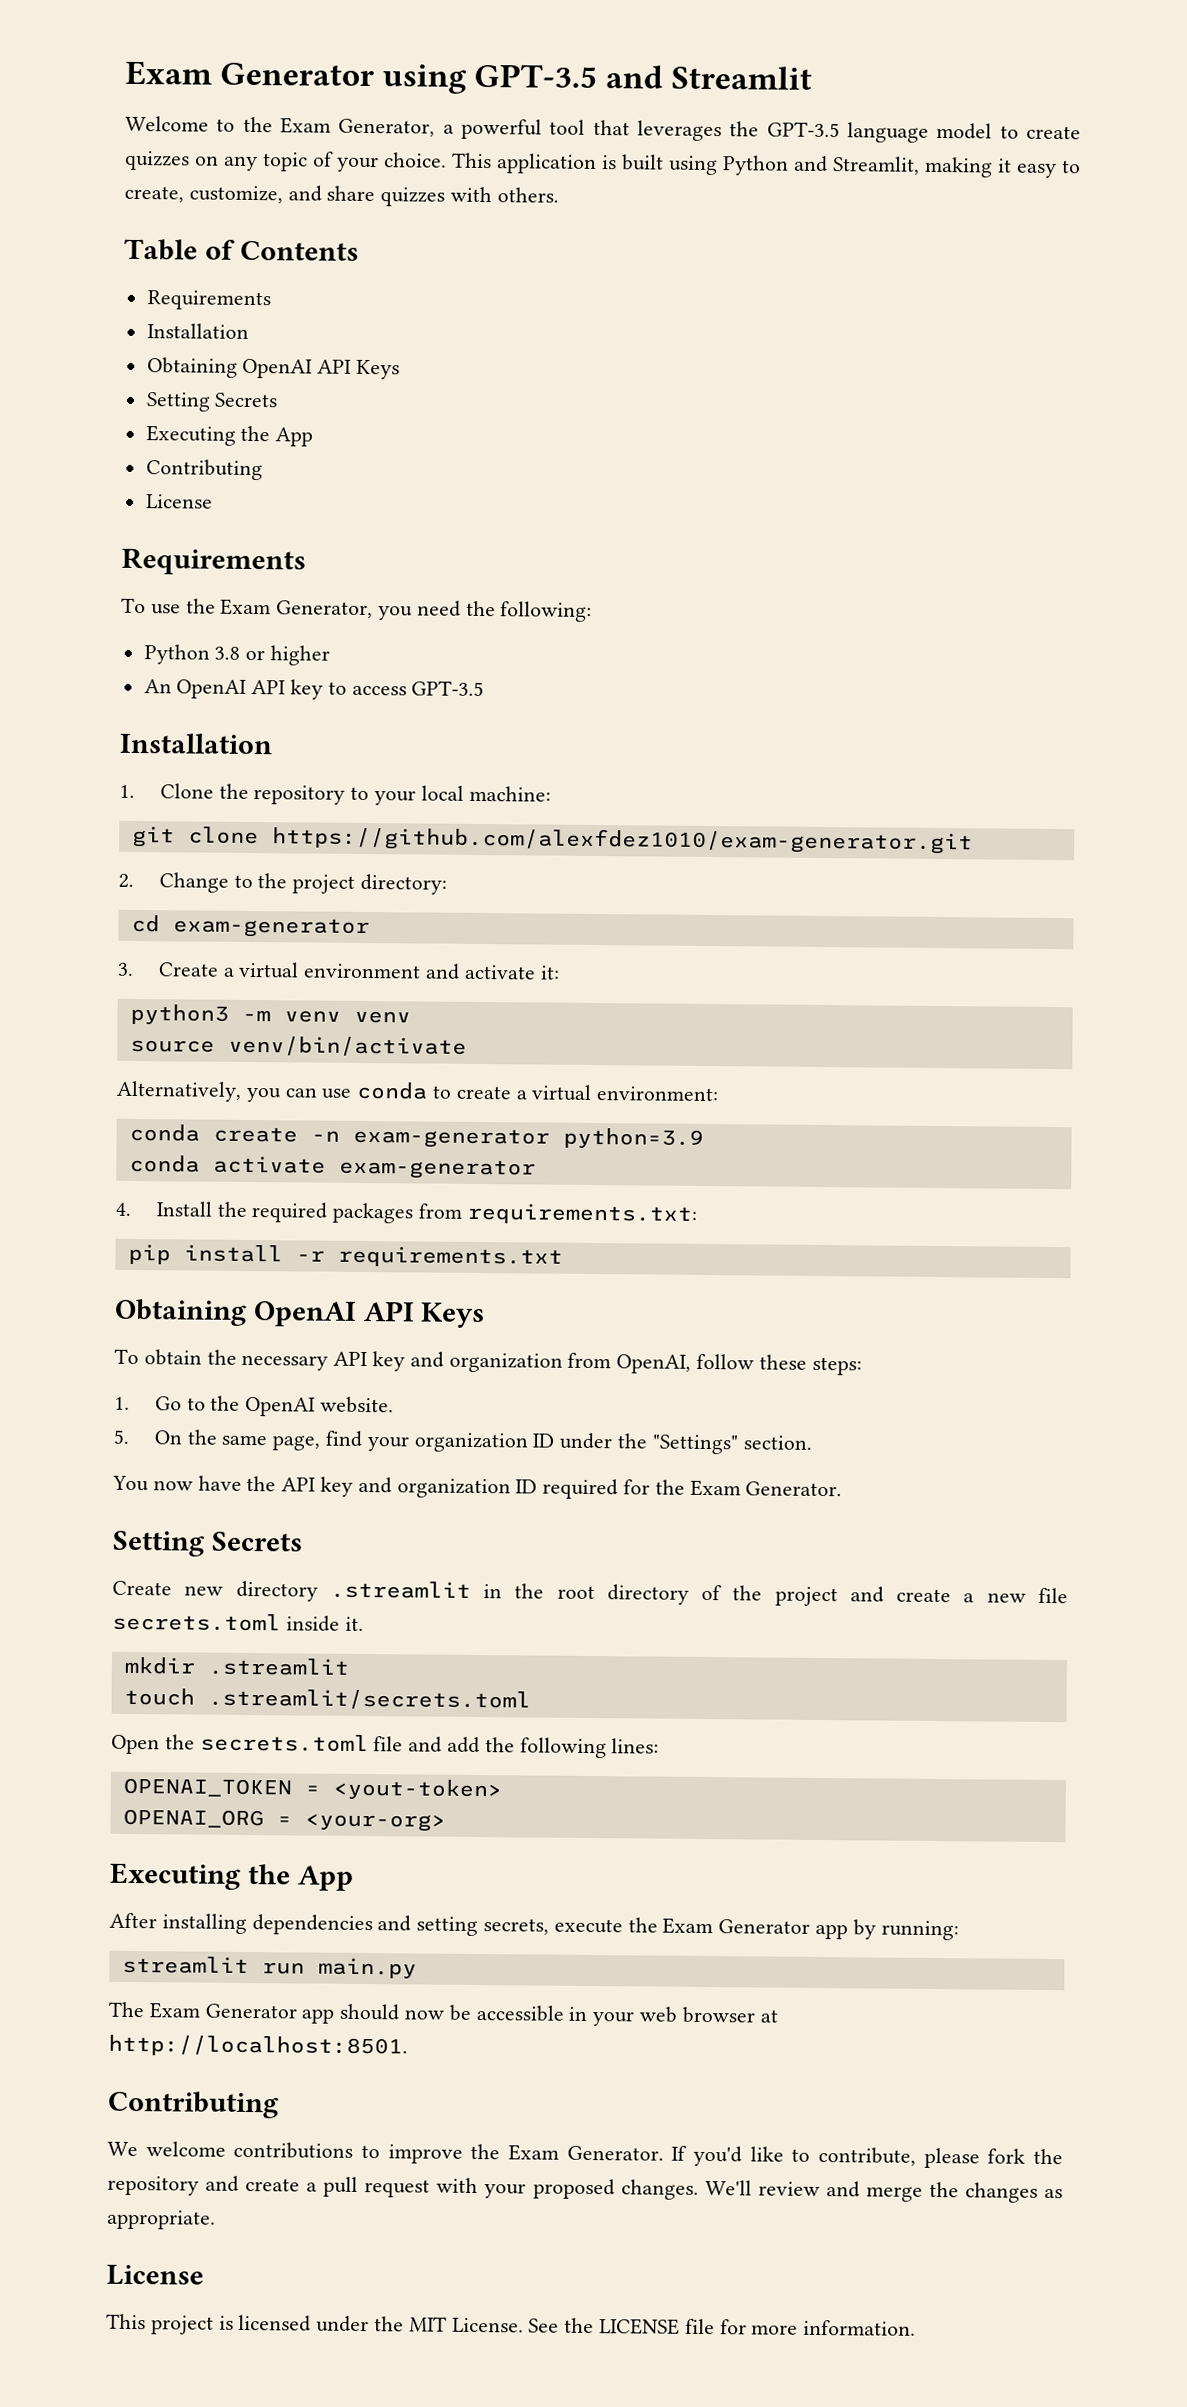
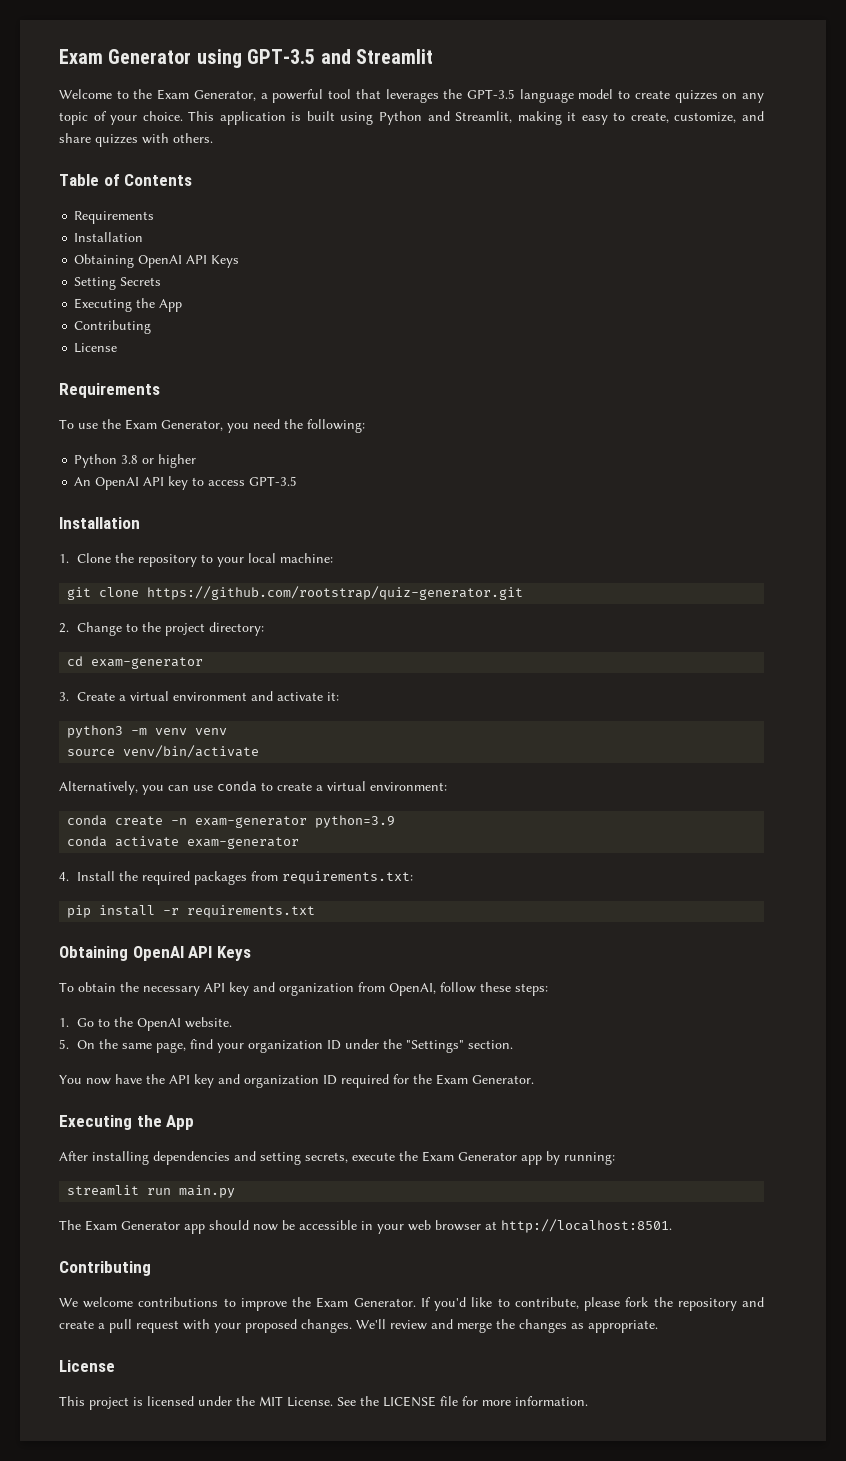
- git clone https://github.com/alexfdez1010/exam-generator.git
+ git clone https://github.com/rootstrap/quiz-generator.git
  You now have the API key and organization ID required for the Exam Generator.
- Setting Secrets
- Create new directory .streamlit in the root directory of the project and create a new file secrets.toml inside it.
- mkdir .streamlit
- touch .streamlit/secrets.toml
- Open the secrets.toml file and add the following lines:
- OPENAI_TOKEN = <yout-token>
- OPENAI_ORG = <your-org>

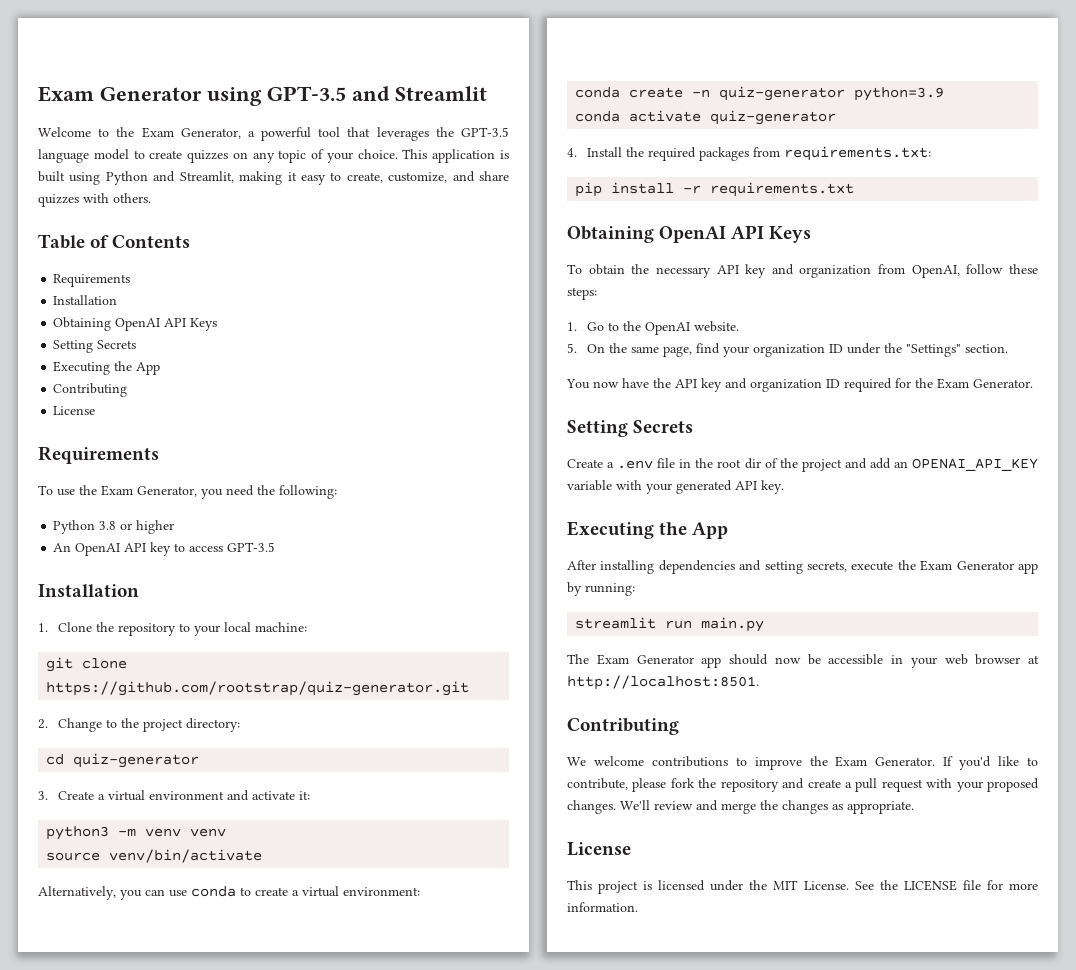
- cd exam-generator
+ cd quiz-generator
- conda create -n exam-generator python=3.9
+ conda create -n quiz-generator python=3.9
- conda activate exam-generator
+ conda activate quiz-generator
  You now have the API key and organization ID required for the Exam Generator.
+ Setting Secrets
+ Create a .env file in the root dir of the project and add an OPENAI_API_KEY variable with your generated API key.

